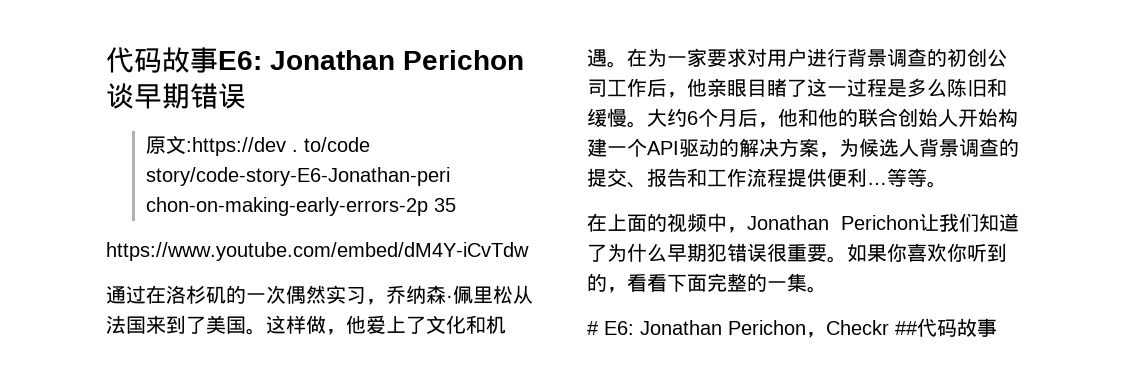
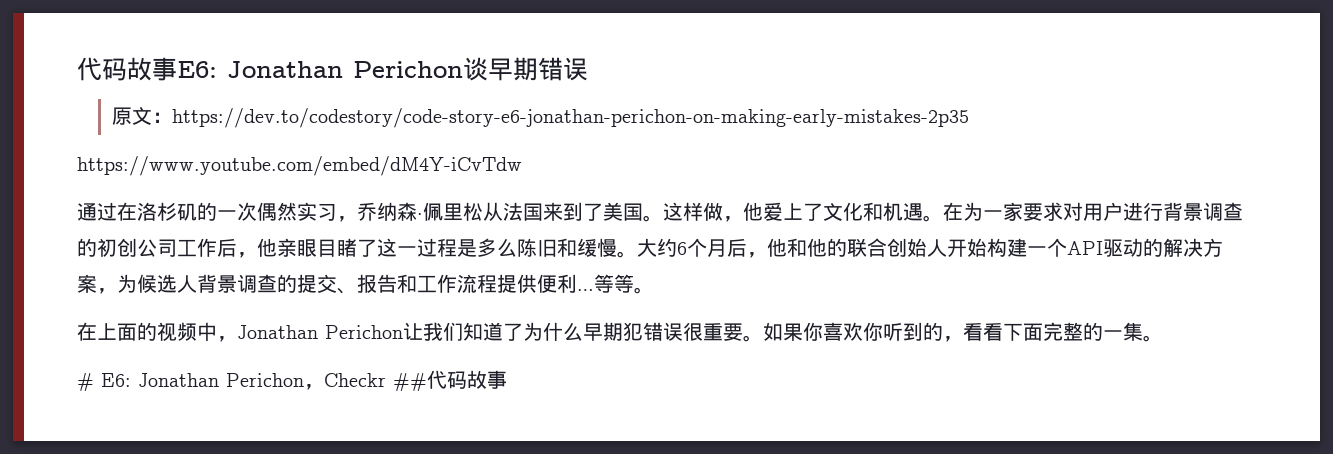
- 原文:https://dev . to/code story/code-story-E6-Jonathan-peri chon-on-making-early-errors-2p 35
+ 原文：https://dev.to/codestory/code-story-e6-jonathan-perichon-on-making-early-mistakes-2p35

